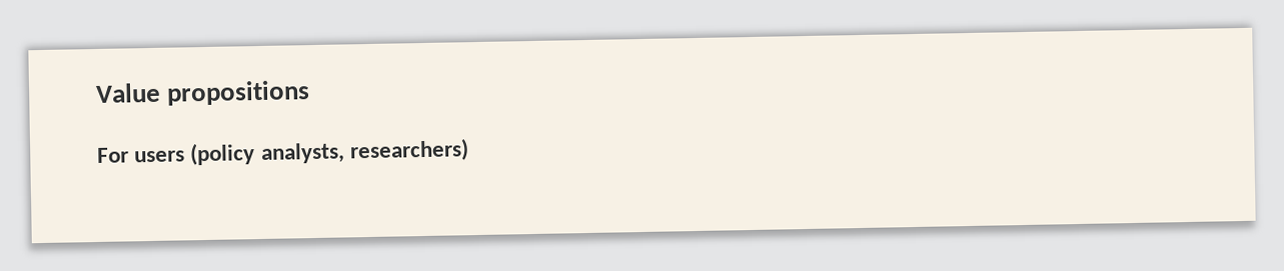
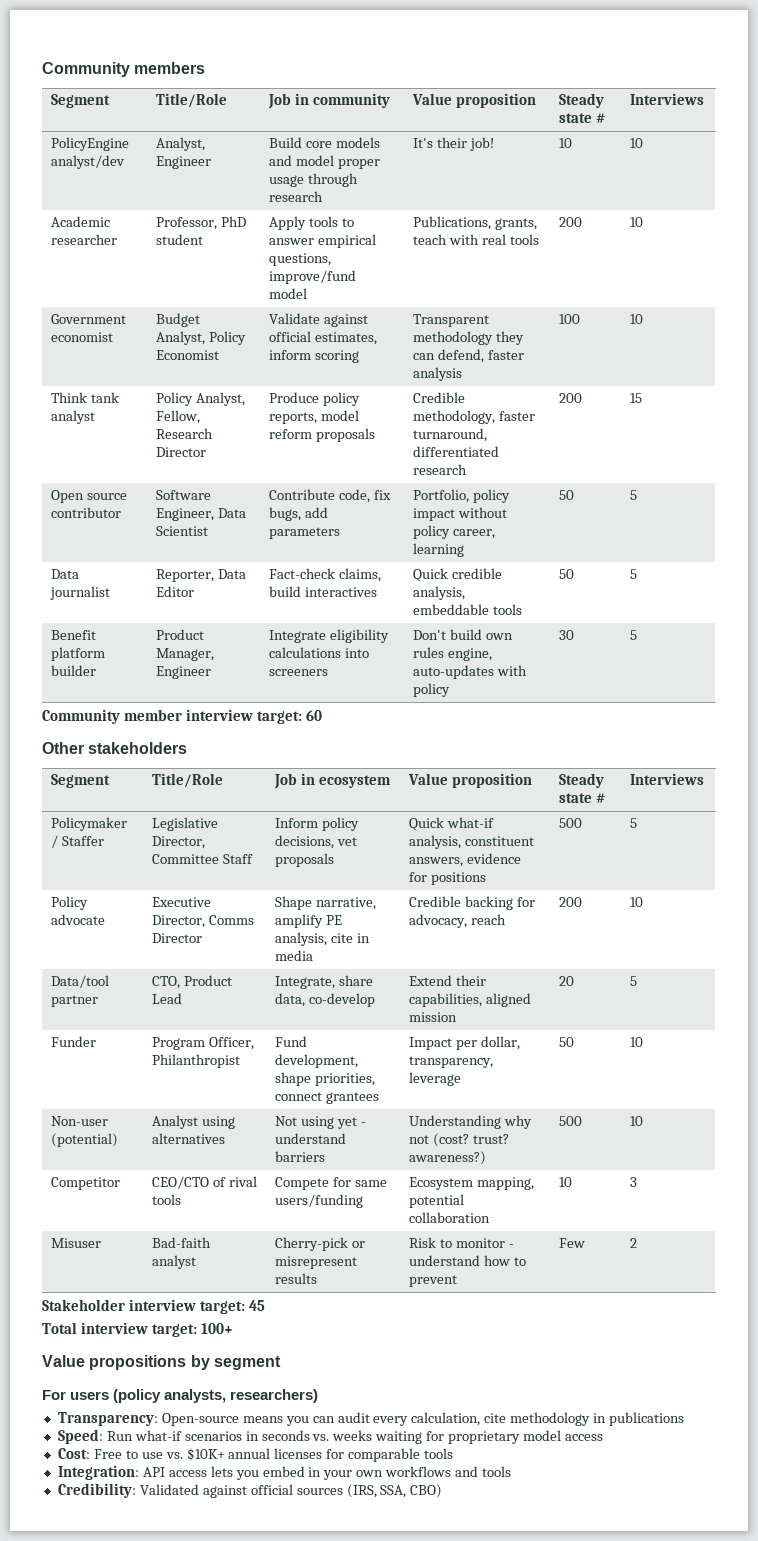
+ Community members
+ Segment | Title/Role | Job in community | Value proposition | Steady state # | Interviews
+ PolicyEngine analyst/dev | Analyst, Engineer | Build core models and model proper usage through research | It's their job! | 10 | 10
+ Academic researcher | Professor, PhD student | Apply tools to answer empirical questions, improve/fund model | Publications, grants, teach with real tools | 200 | 10
+ Government economist | Budget Analyst, Policy Economist | Validate against official estimates, inform scoring | Transparent methodology they can defend, faster analysis | 100 | 10
+ Think tank analyst | Policy Analyst, Fellow, Research Director | Produce policy reports, model reform proposals | Credible methodology, faster turnaround, differentiated research | 200 | 15
+ Open source contributor | Software Engineer, Data Scientist | Contribute code, fix bugs, add parameters | Portfolio, policy impact without policy career, learning | 50 | 5
+ Data journalist | Reporter, Data Editor | Fact-check claims, build interactives | Quick credible analysis, embeddable tools | 50 | 5
+ Benefit platform builder | Product Manager, Engineer | Integrate eligibility calculations into screeners | Don't build own rules engine, auto-updates with policy | 30 | 5
+ Community member interview target: 60
+ Other stakeholders
+ Segment | Title/Role | Job in ecosystem | Value proposition | Steady state # | Interviews
+ Policymaker / Staffer | Legislative Director, Committee Staff | Inform policy decisions, vet proposals | Quick what-if analysis, constituent answers, evidence for positions | 500 | 5
+ Policy advocate | Executive Director, Comms Director | Shape narrative, amplify PE analysis, cite in media | Credible backing for advocacy, reach | 200 | 10
+ Data/tool partner | CTO, Product Lead | Integrate, share data, co-develop | Extend their capabilities, aligned mission | 20 | 5
+ Funder | Program Officer, Philanthropist | Fund development, shape priorities, connect grantees | Impact per dollar, transparency, leverage | 50 | 10
+ Non-user (potential) | Analyst using alternatives | Not using yet - understand barriers | Understanding why not (cost? trust? awareness?) | 500 | 10
+ Competitor | CEO/CTO of rival tools | Compete for same users/funding | Ecosystem mapping, potential collaboration | 10 | 3
+ Misuser | Bad-faith analyst | Cherry-pick or misrepresent results | Risk to monitor - understand how to prevent | Few | 2
+ Stakeholder interview target: 45
+ Total interview target: 100+
- Value propositions
+ Value propositions by segment
+ Transparency: Open-source means you can audit every calculation, cite methodology in publications
+ Speed: Run what-if scenarios in seconds vs. weeks waiting for proprietary model access
+ Cost: Free to use vs. $10K+ annual licenses for comparable tools
+ Integration: API access lets you embed in your own workflows and tools
+ Credibility: Validated against official sources (IRS, SSA, CBO)

